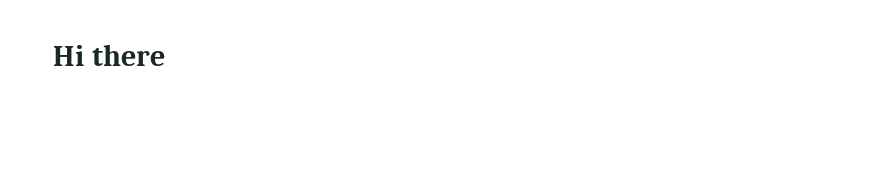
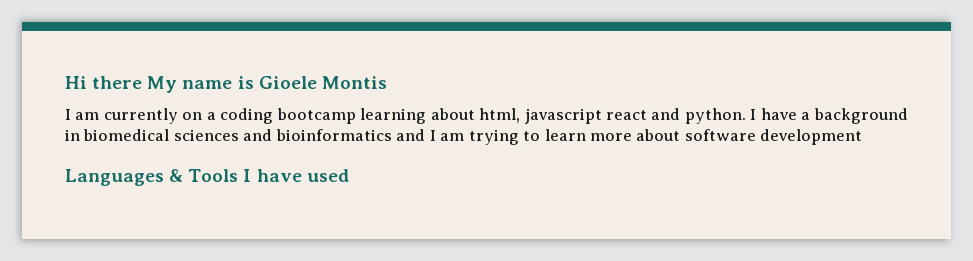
- Hi there
+ Hi there My name is Gioele Montis
+ I am currently on a coding bootcamp learning about html, javascript react and python. I have a background in biomedical sciences and bioinformatics and I am trying to learn more about software development
+ Languages & Tools I have used

